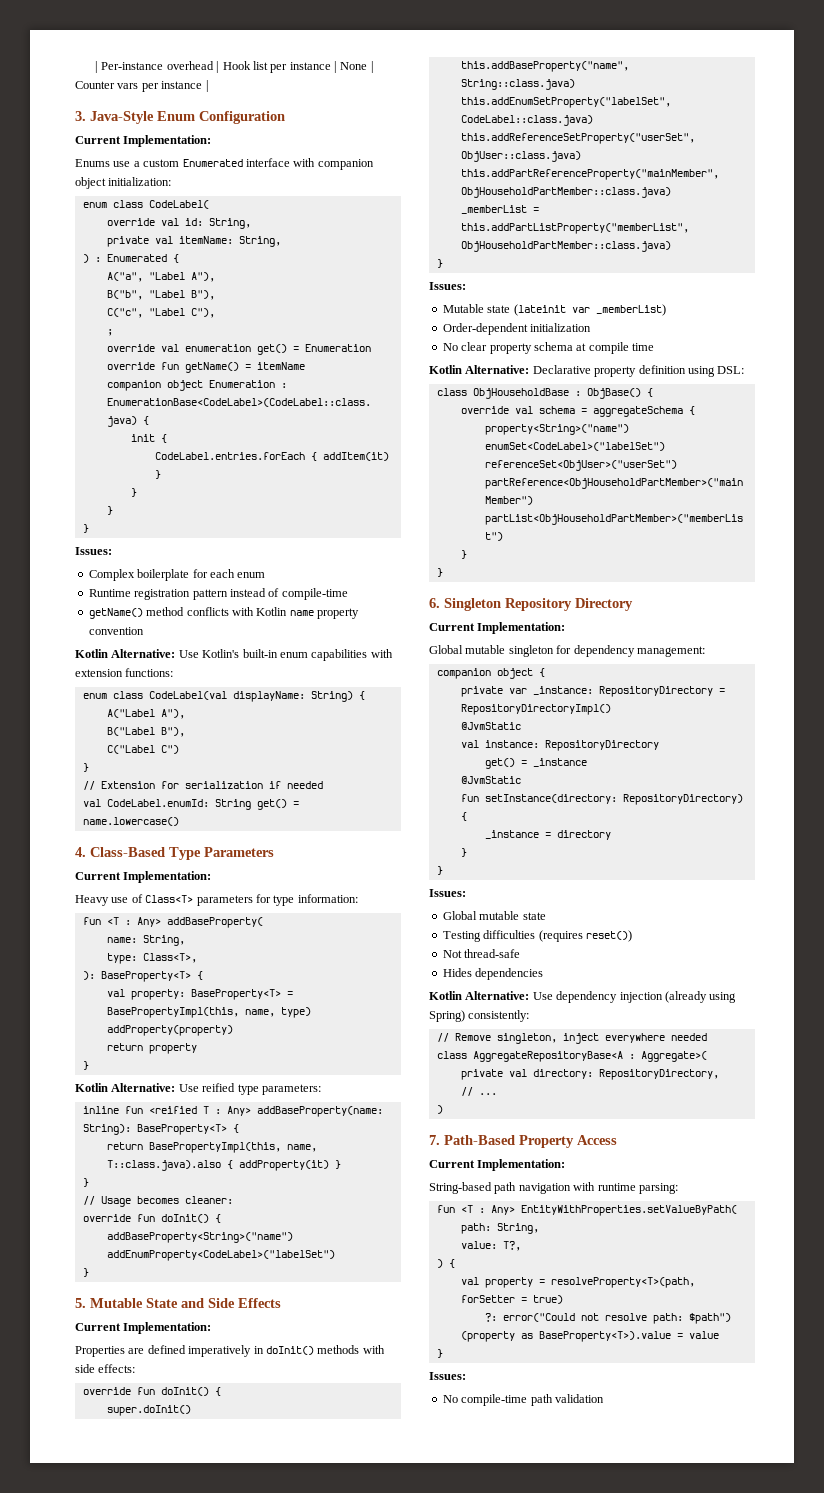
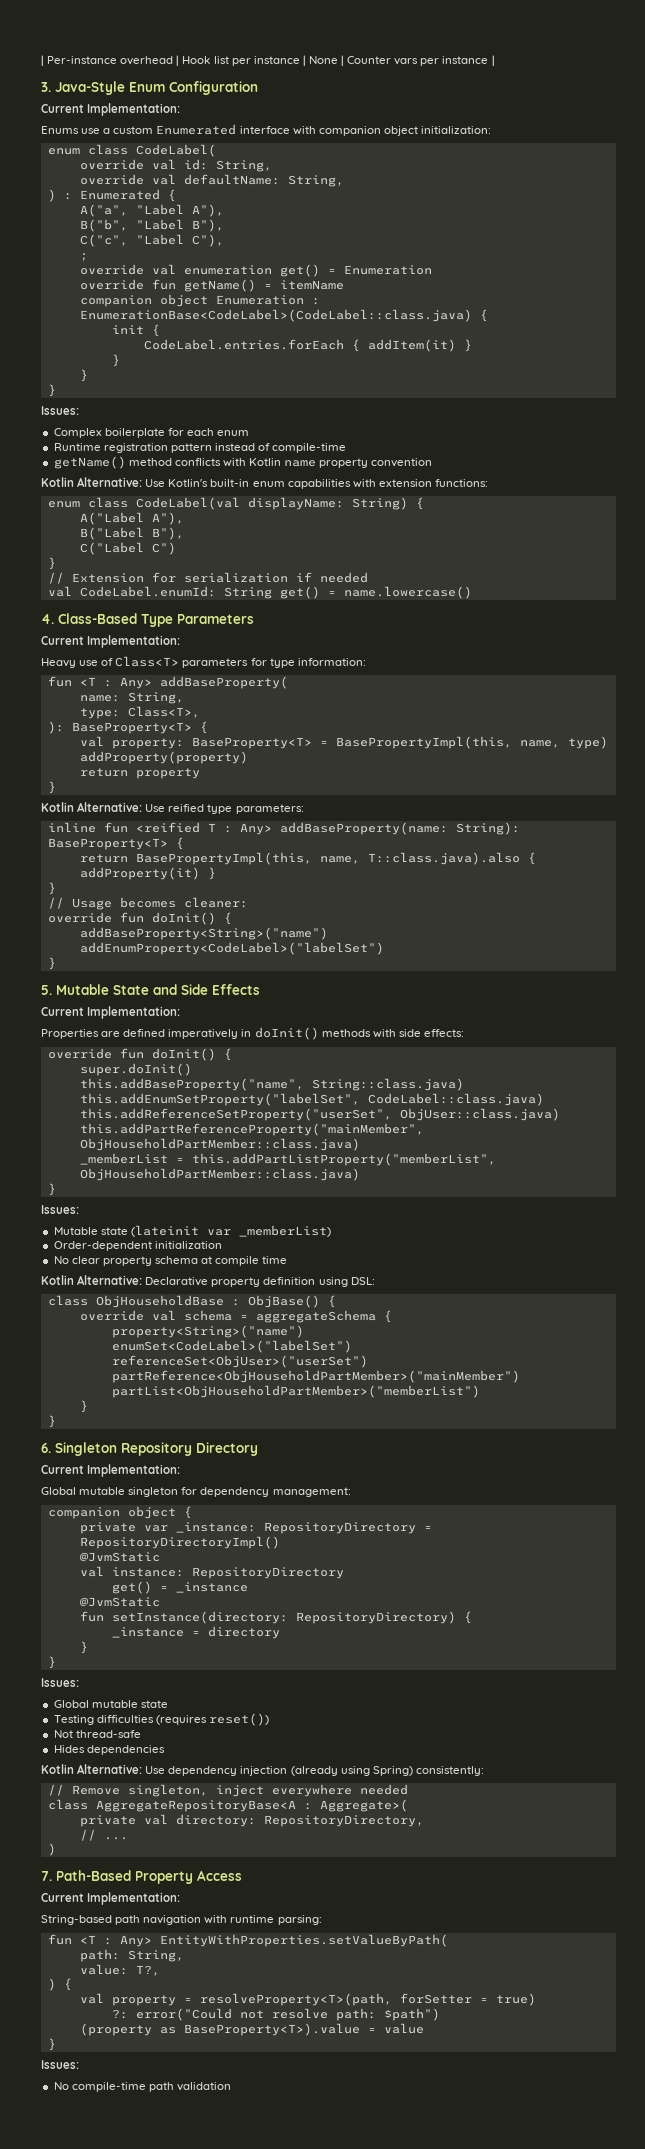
- private val itemName: String,
+ override val defaultName: String,

